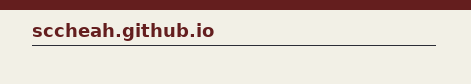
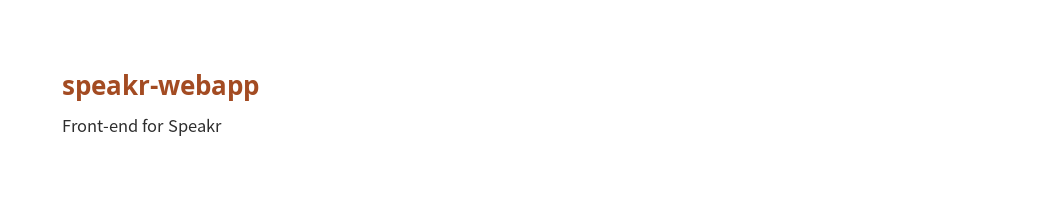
- sccheah.github.io
+ speakr-webapp
+ Front-end for Speakr

